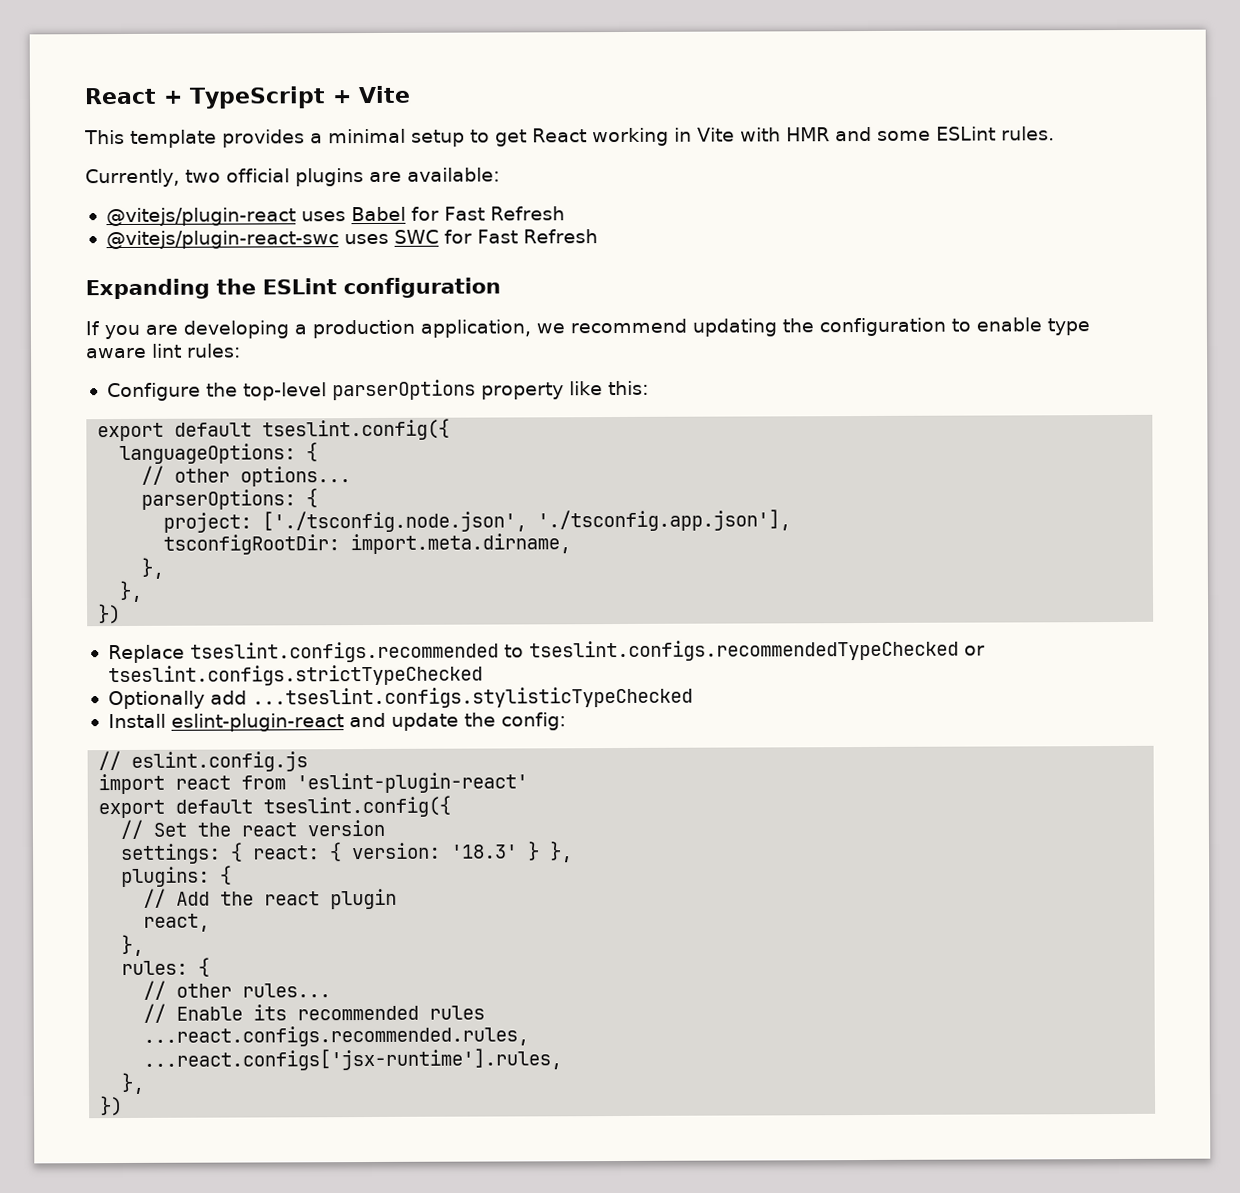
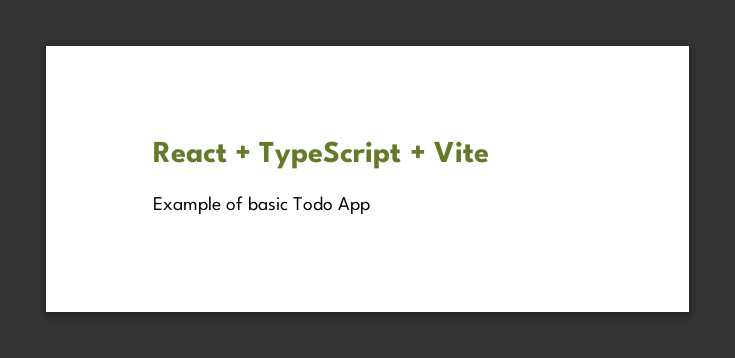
- This template provides a minimal setup to get React working in Vite with HMR and some ESLint rules.
- Currently, two official plugins are available:
- @vitejs/plugin-react uses Babel for Fast Refresh
- @vitejs/plugin-react-swc uses SWC for Fast Refresh
- Expanding the ESLint configuration
- If you are developing a production application, we recommend updating the configuration to enable type aware lint rules:
- Configure the top-level parserOptions property like this:
- export default tseslint.config({
- languageOptions: {
- // other options...
- parserOptions: {
- project: ['./tsconfig.node.json', './tsconfig.app.json'],
- tsconfigRootDir: import.meta.dirname,
- },
- },
- })
- Replace tseslint.configs.recommended to tseslint.configs.recommendedTypeChecked or tseslint.configs.strictTypeChecked
- Optionally add ...tseslint.configs.stylisticTypeChecked
- Install eslint-plugin-react and update the config:
- // eslint.config.js
- import react from 'eslint-plugin-react'
- export default tseslint.config({
- // Set the react version
- settings: { react: { version: '18.3' } },
- plugins: {
- // Add the react plugin
- react,
- },
- rules: {
- // other rules...
- // Enable its recommended rules
- ...react.configs.recommended.rules,
- ...react.configs['jsx-runtime'].rules,
- },
- })
+ Example of basic Todo App

